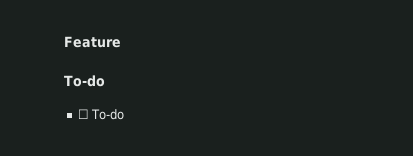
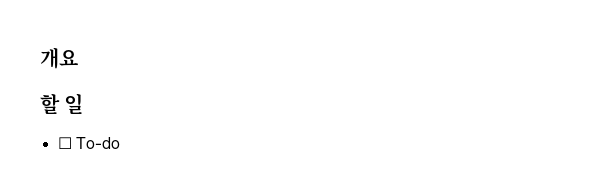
- Feature
- To-do
+ 개요
+ 할 일

